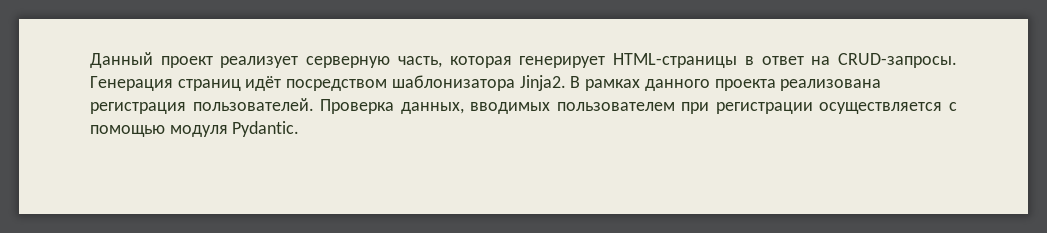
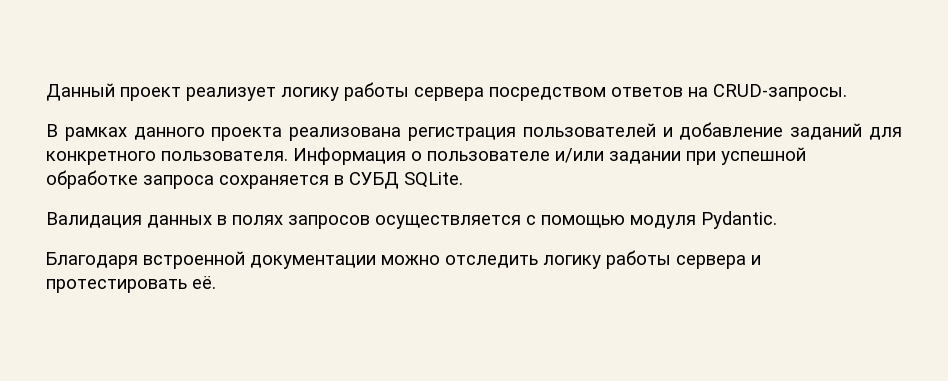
- Данный проект реализует серверную часть, которая генерирует HTML-страницы в ответ на CRUD-запросы. Генерация страниц идёт посредством шаблонизатора Jinja2. В рамках данного проекта реализована регистрация пользователей. Проверка данных, вводимых пользователем при регистрации осуществляется с помощью модуля Pydantic.
+ Данный проект реализует логику работы сервера посредством ответов на CRUD-запросы.
+ В рамках данного проекта реализована регистрация пользователей и добавление заданий для конкретного пользователя. Информация о пользователе и/или задании при успешной обработке запроса сохраняется в СУБД SQLite.
+ Валидация данных в полях запросов осуществляется с помощью модуля Pydantic.
+ Благодаря встроенной документации можно отследить логику работы сервера и протестировать её.

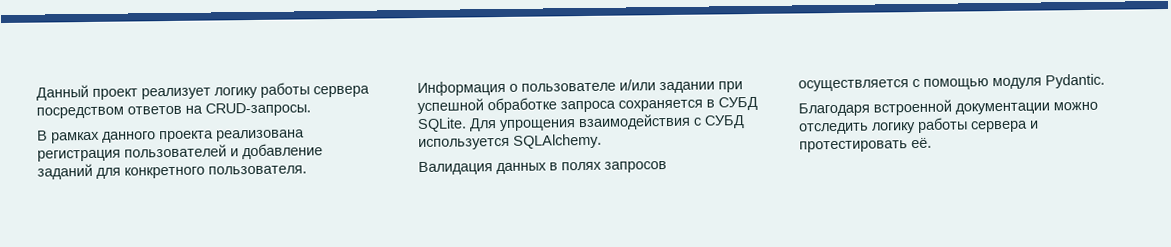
+ Для упрощения взаимодействия с СУБД используется SQLAlchemy.

